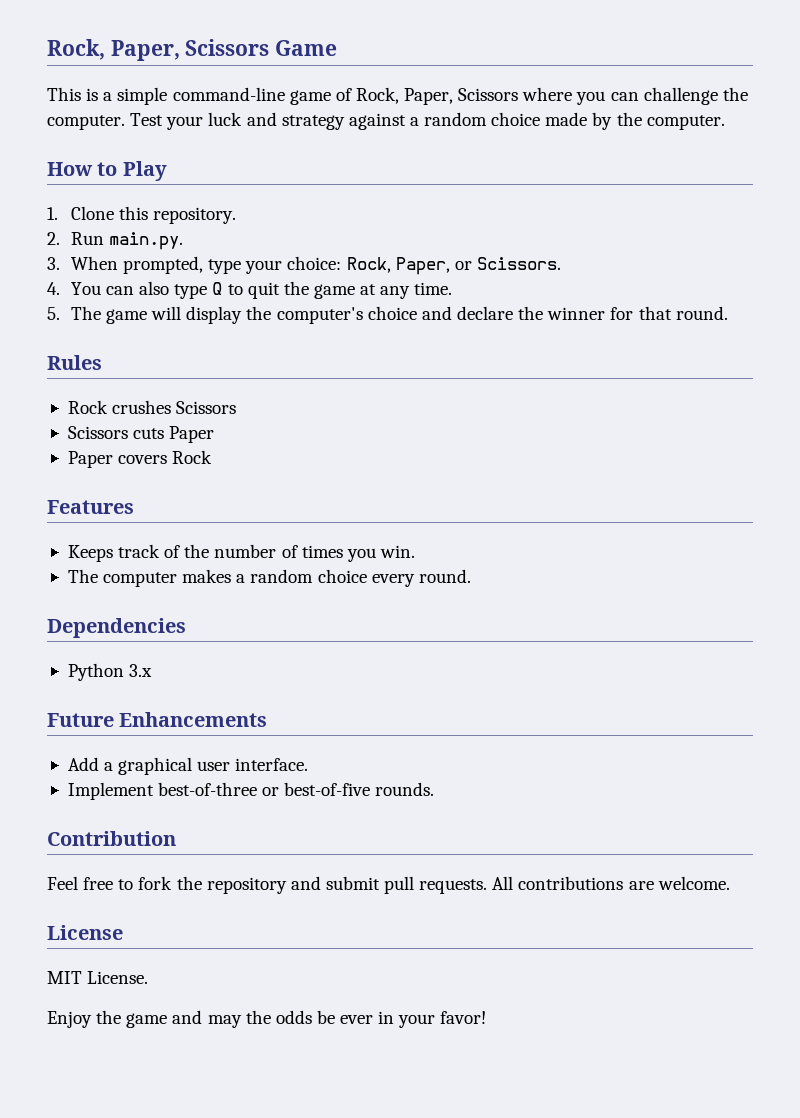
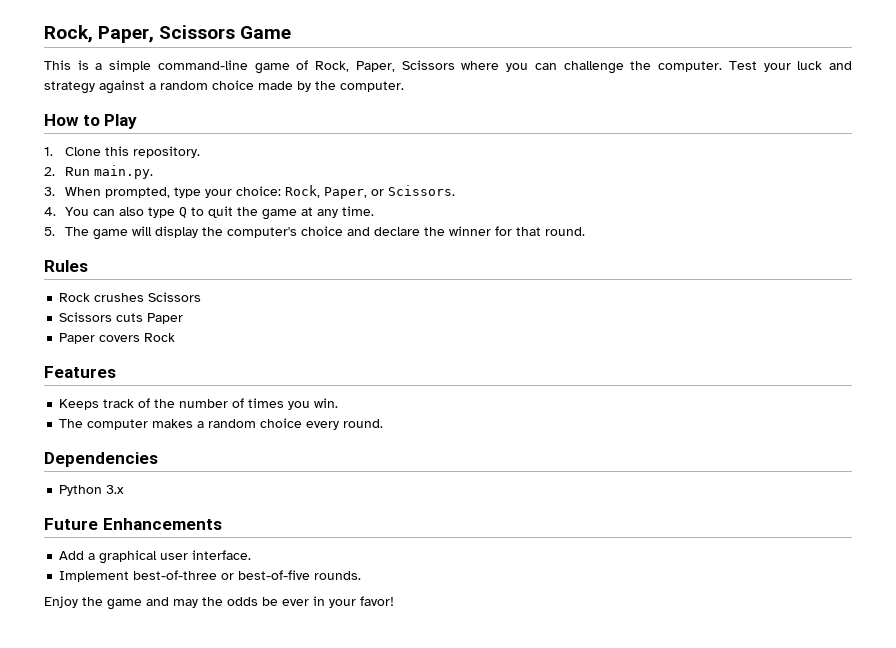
- Contribution
- Feel free to fork the repository and submit pull requests. All contributions are welcome.
- License
- MIT License.

